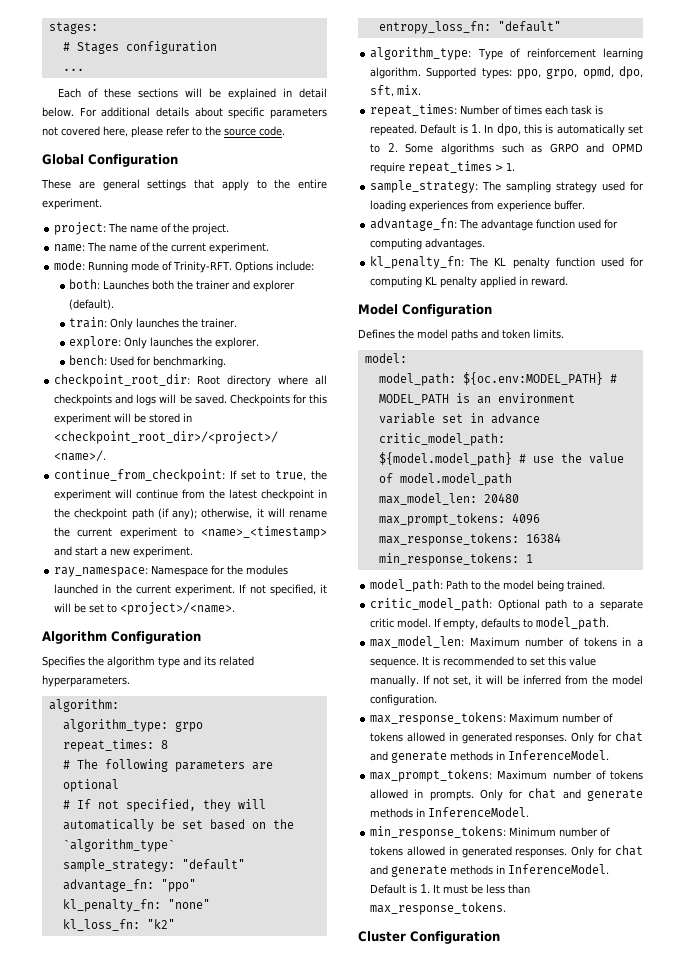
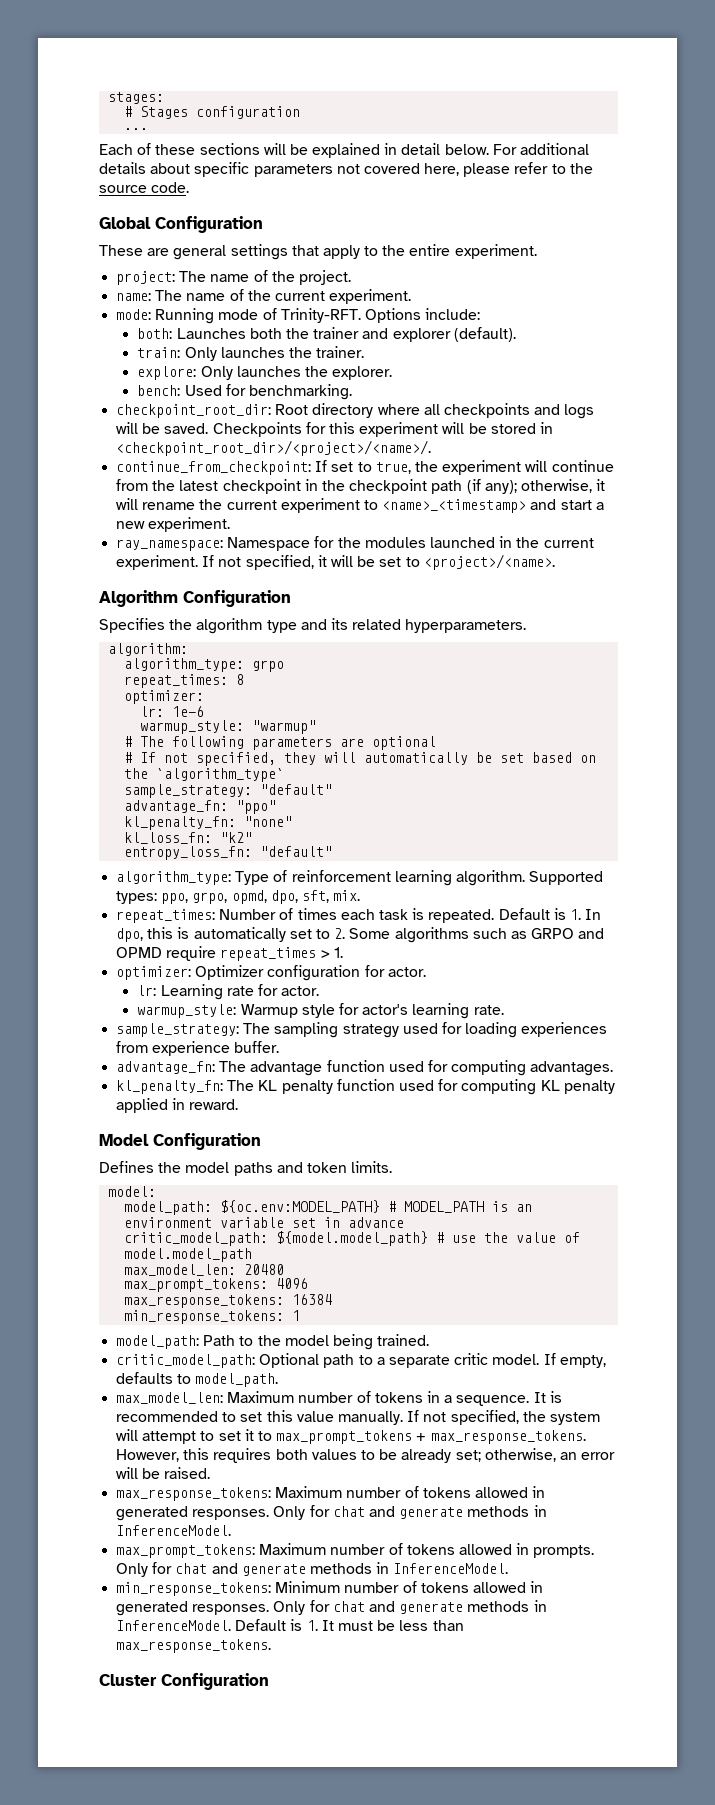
  repeat_times: 8
+ optimizer:
+ lr: 1e-6
+ warmup_style: "warmup"
+ optimizer: Optimizer configuration for actor.
+ lr: Learning rate for actor.
+ warmup_style: Warmup style for actor's learning rate.
- If not set, it will be inferred from the model configuration.
+ If not specified, the system will attempt to set it to max_prompt_tokens + max_response_tokens. However, this requires both values to be already set; otherwise, an error will be raised.

